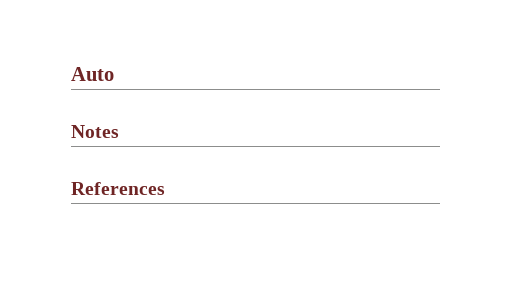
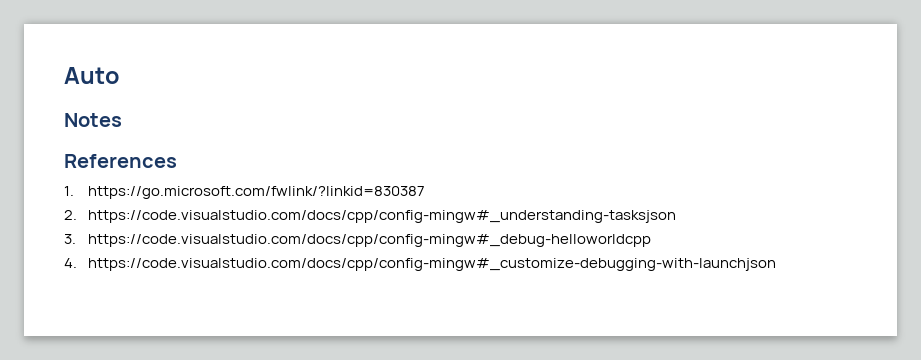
+ 1. https://go.microsoft.com/fwlink/?linkid=830387
+ 2. https://code.visualstudio.com/docs/cpp/config-mingw#_understanding-tasksjson
+ 3. https://code.visualstudio.com/docs/cpp/config-mingw#_debug-helloworldcpp
+ 4. https://code.visualstudio.com/docs/cpp/config-mingw#_customize-debugging-with-launchjson

